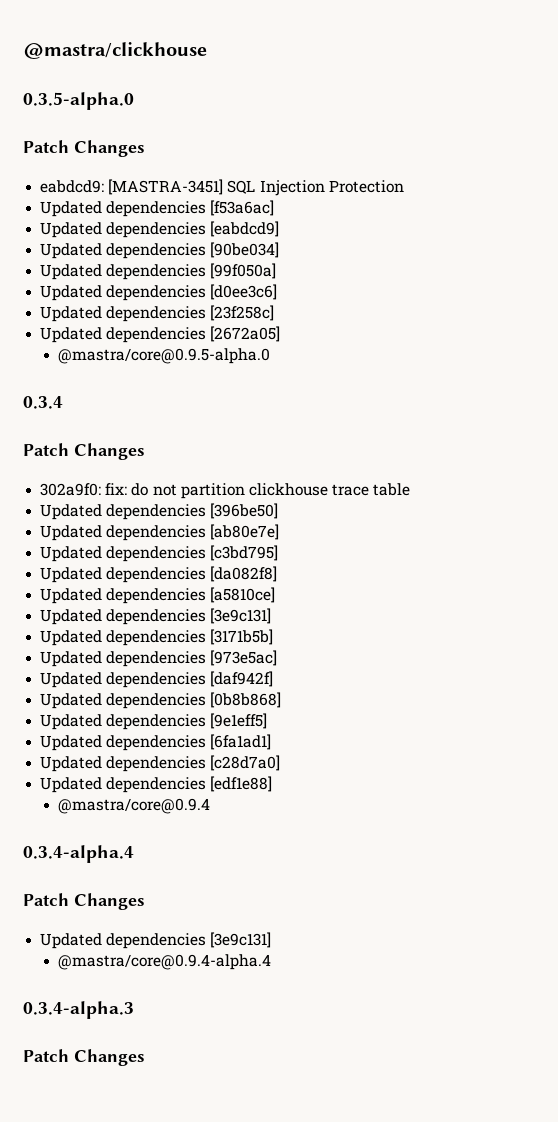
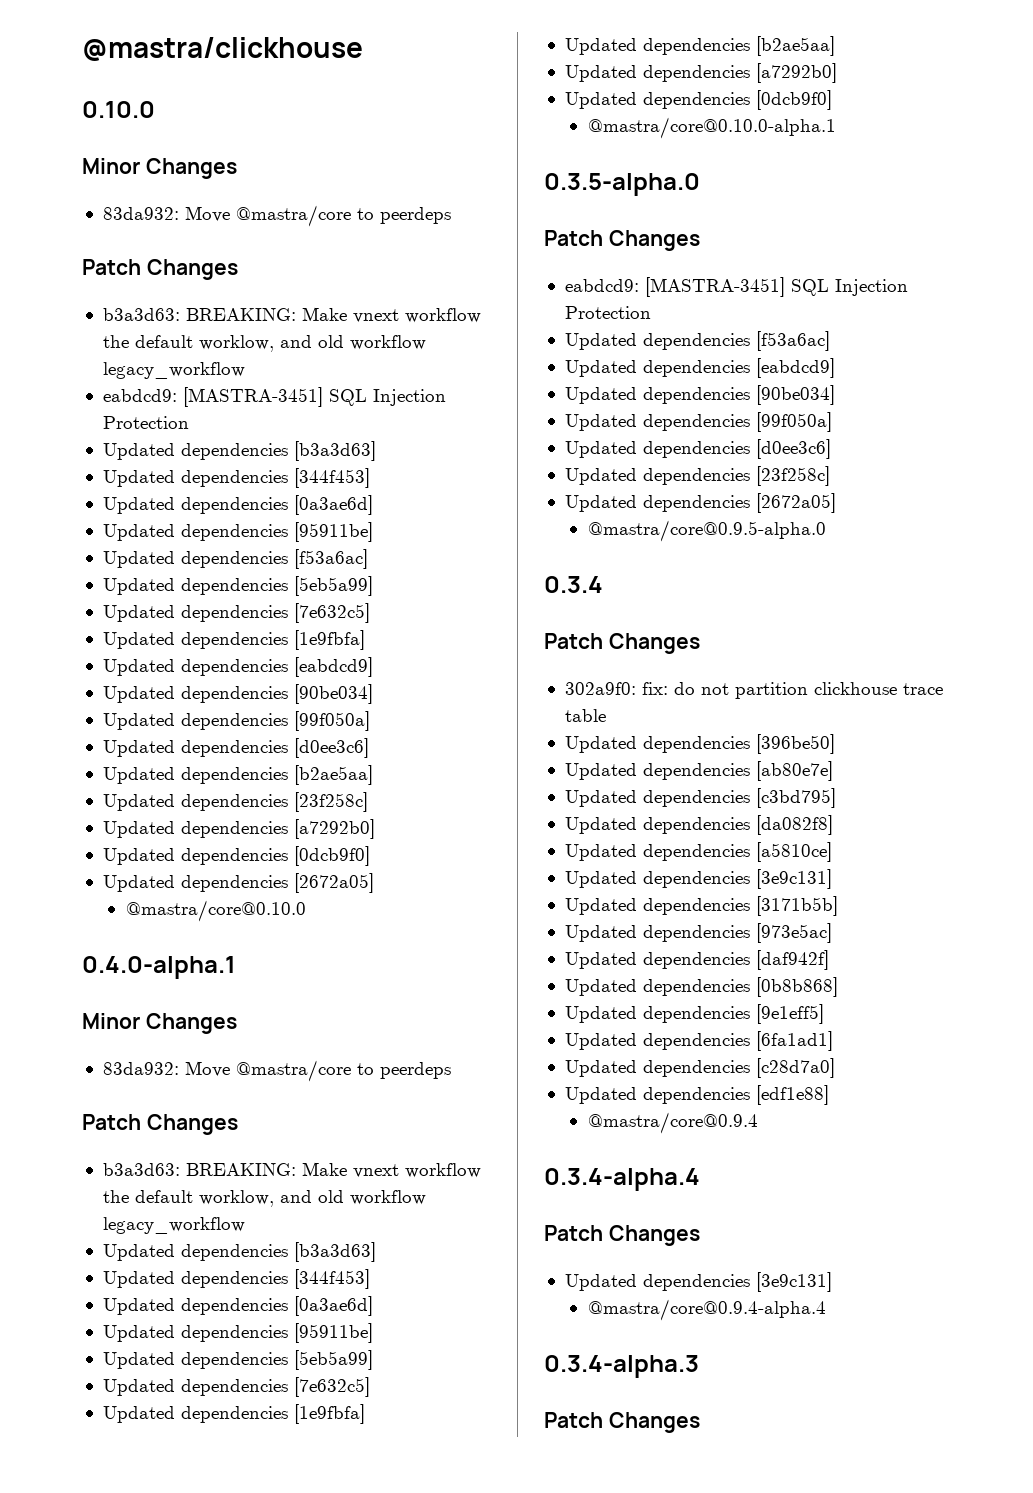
+ 0.10.0
+ Minor Changes
+ 83da932: Move @mastra/core to peerdeps
+ Patch Changes
+ b3a3d63: BREAKING: Make vnext workflow the default worklow, and old workflow legacy_workflow
+ eabdcd9: [MASTRA-3451] SQL Injection Protection
+ Updated dependencies [b3a3d63]
+ Updated dependencies [344f453]
+ Updated dependencies [0a3ae6d]
+ Updated dependencies [95911be]
+ Updated dependencies [f53a6ac]
+ Updated dependencies [5eb5a99]
+ Updated dependencies [7e632c5]
+ Updated dependencies [1e9fbfa]
+ Updated dependencies [eabdcd9]
+ Updated dependencies [90be034]
+ Updated dependencies [99f050a]
+ Updated dependencies [d0ee3c6]
+ Updated dependencies [b2ae5aa]
+ Updated dependencies [23f258c]
+ Updated dependencies [a7292b0]
+ Updated dependencies [0dcb9f0]
+ Updated dependencies [2672a05]
+ @mastra/core@0.10.0
+ 0.4.0-alpha.1
+ Minor Changes
+ 83da932: Move @mastra/core to peerdeps
+ Patch Changes
+ b3a3d63: BREAKING: Make vnext workflow the default worklow, and old workflow legacy_workflow
+ Updated dependencies [b3a3d63]
+ Updated dependencies [344f453]
+ Updated dependencies [0a3ae6d]
+ Updated dependencies [95911be]
+ Updated dependencies [5eb5a99]
+ Updated dependencies [7e632c5]
+ Updated dependencies [1e9fbfa]
+ Updated dependencies [b2ae5aa]
+ Updated dependencies [a7292b0]
+ Updated dependencies [0dcb9f0]
+ @mastra/core@0.10.0-alpha.1

